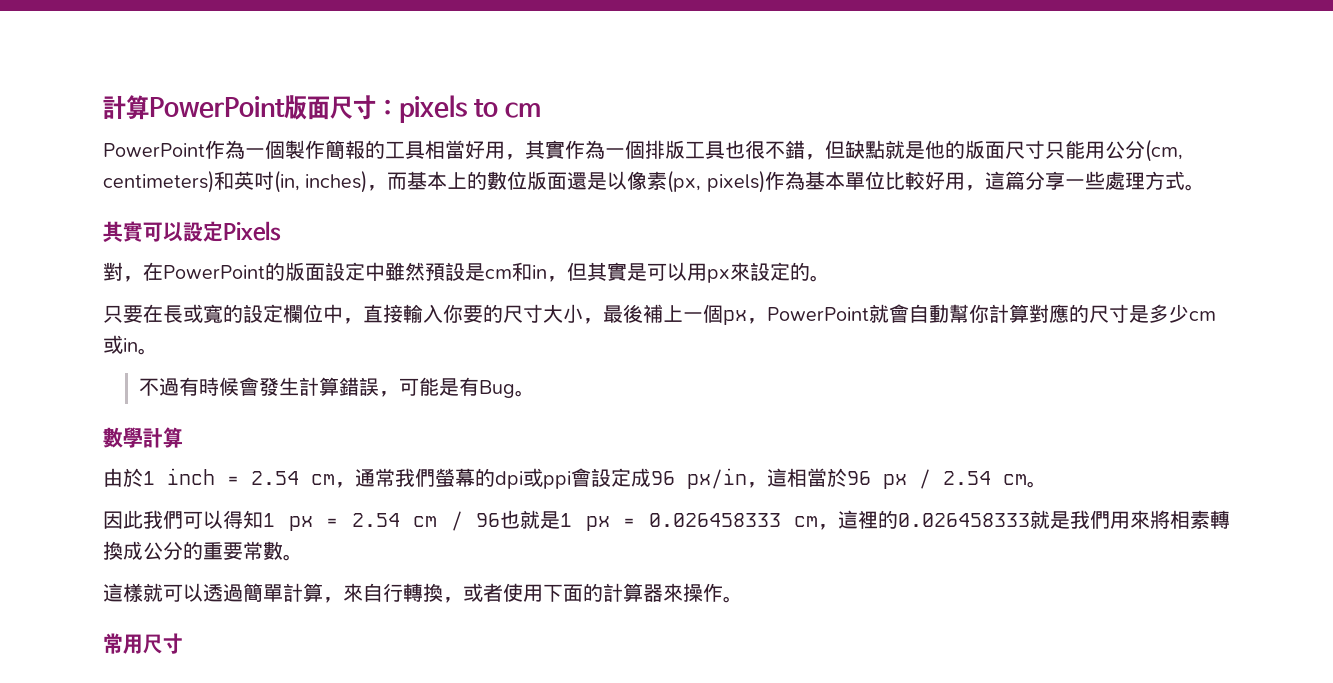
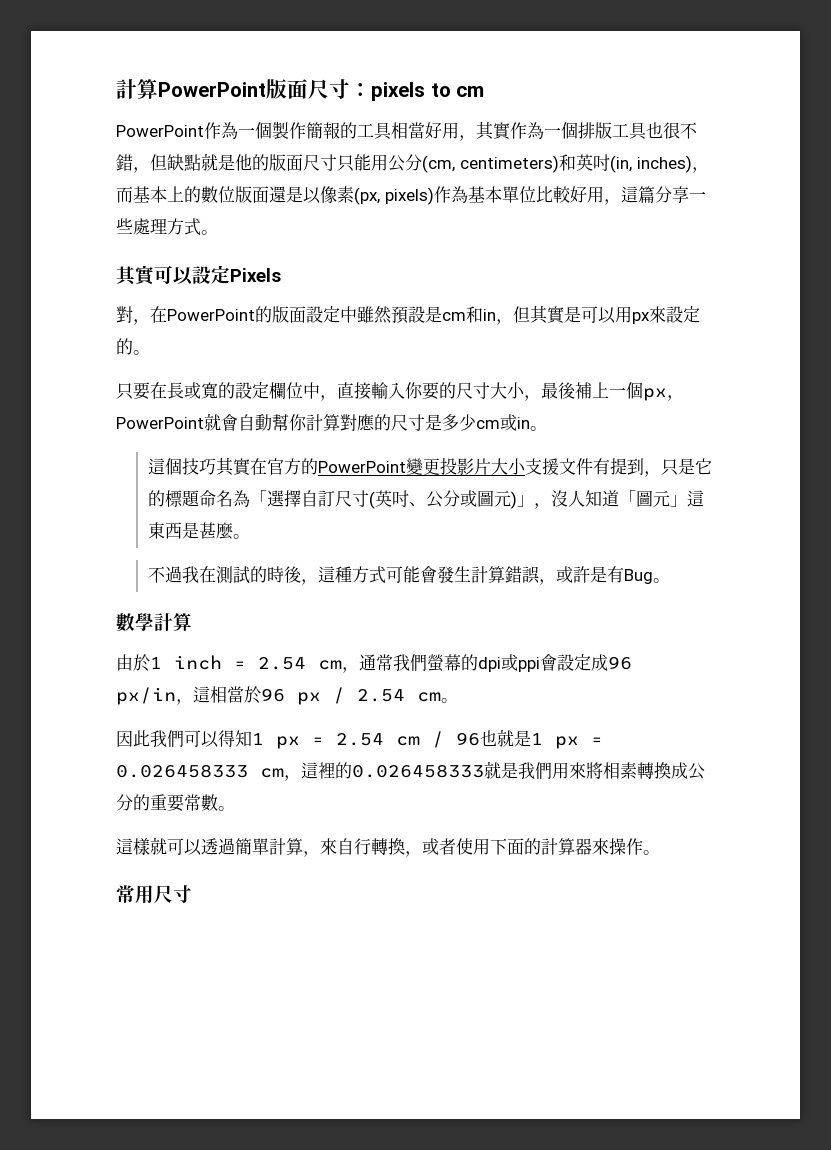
- 不過有時候會發生計算錯誤，可能是有Bug。
+ 這個技巧其實在官方的PowerPoint變更投影片大小支援文件有提到，只是它的標題命名為「選擇自訂尺寸(英吋、公分或圖元)」，沒人知道「圖元」這東西是甚麼。
+ 不過我在測試的時後，這種方式可能會發生計算錯誤，或許是有Bug。

